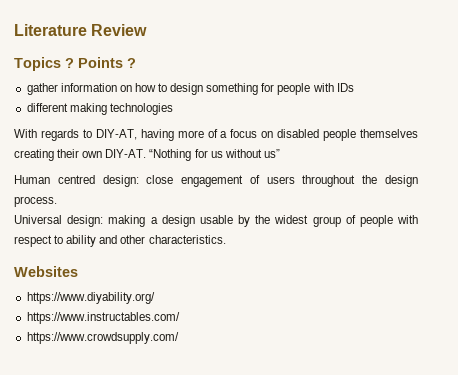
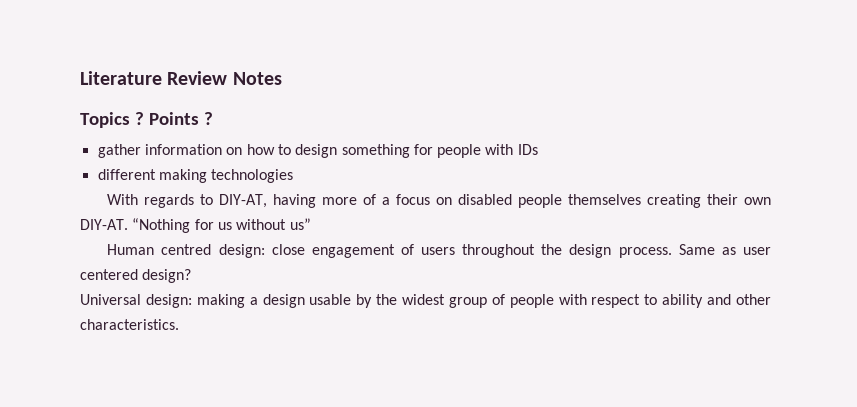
- Literature Review
+ Literature Review Notes
+ Same as user centered design?
- Websites
- https://www.diyability.org/
- https://www.instructables.com/
- https://www.crowdsupply.com/

